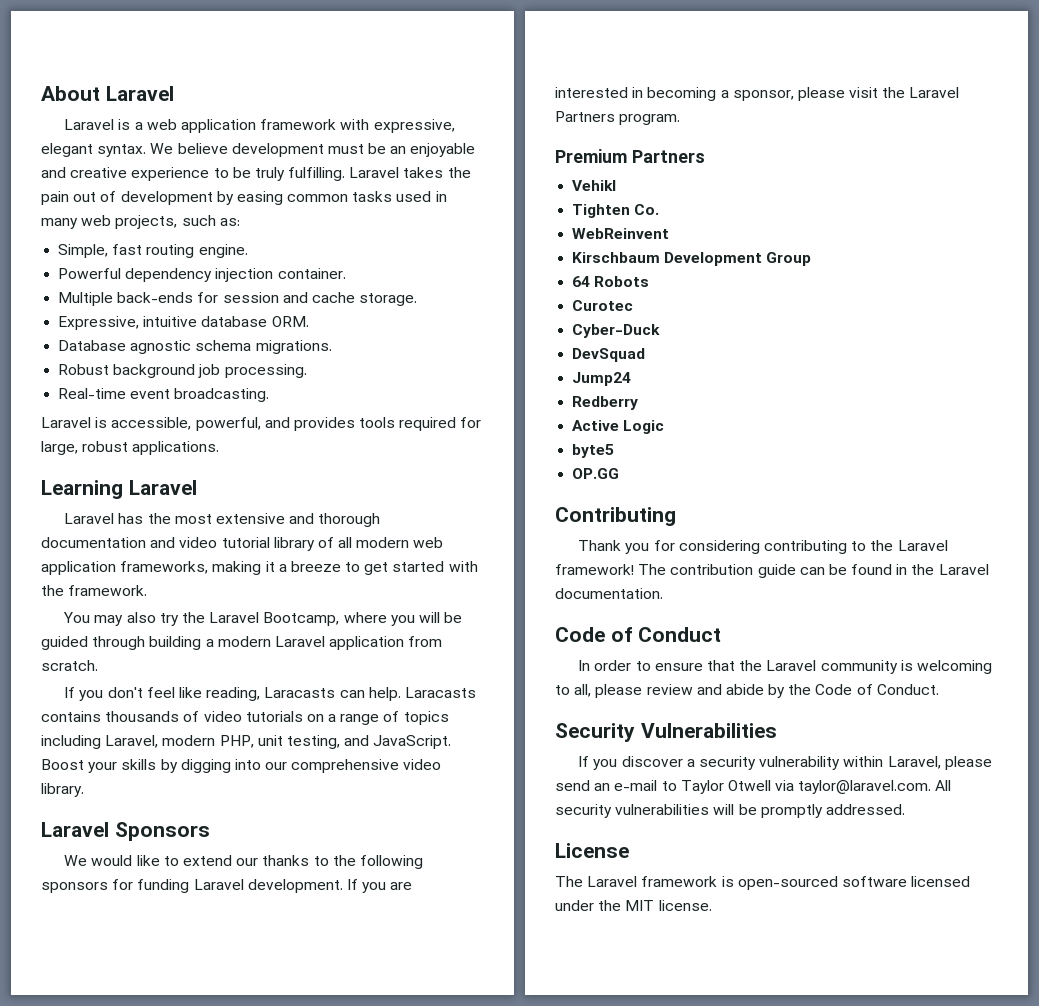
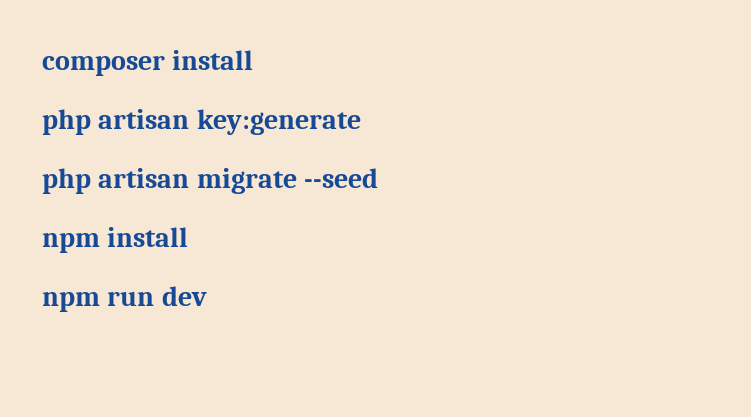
- About Laravel
- Laravel is a web application framework with expressive, elegant syntax. We believe development must be an enjoyable and creative experience to be truly fulfilling. Laravel takes the pain out of development by easing common tasks used in many web projects, such as:
- Simple, fast routing engine.
- Powerful dependency injection container.
- Multiple back-ends for session and cache storage.
- Expressive, intuitive database ORM.
- Database agnostic schema migrations.
- Robust background job processing.
- Real-time event broadcasting.
- Laravel is accessible, powerful, and provides tools required for large, robust applications.
- Learning Laravel
- Laravel has the most extensive and thorough documentation and video tutorial library of all modern web application frameworks, making it a breeze to get started with the framework.
- You may also try the Laravel Bootcamp, where you will be guided through building a modern Laravel application from scratch.
- If you don't feel like reading, Laracasts can help. Laracasts contains thousands of video tutorials on a range of topics including Laravel, modern PHP, unit testing, and JavaScript. Boost your skills by digging into our comprehensive video library.
- Laravel Sponsors
- We would like to extend our thanks to the following sponsors for funding Laravel development. If you are interested in becoming a sponsor, please visit the Laravel Partners program.
- Premium Partners
- Vehikl
- Tighten Co.
- WebReinvent
- Kirschbaum Development Group
- 64 Robots
- Curotec
- Cyber-Duck
- DevSquad
- Jump24
- Redberry
- Active Logic
- byte5
- OP.GG
- Contributing
- Thank you for considering contributing to the Laravel framework! The contribution guide can be found in the Laravel documentation.
- Code of Conduct
- In order to ensure that the Laravel community is welcoming to all, please review and abide by the Code of Conduct.
- Security Vulnerabilities
- If you discover a security vulnerability within Laravel, please send an e-mail to Taylor Otwell via taylor@laravel.com. All security vulnerabilities will be promptly addressed.
- License
- The Laravel framework is open-sourced software licensed under the MIT license.
+ composer install
+ php artisan key:generate
+ php artisan migrate --seed
+ npm install
+ npm run dev

